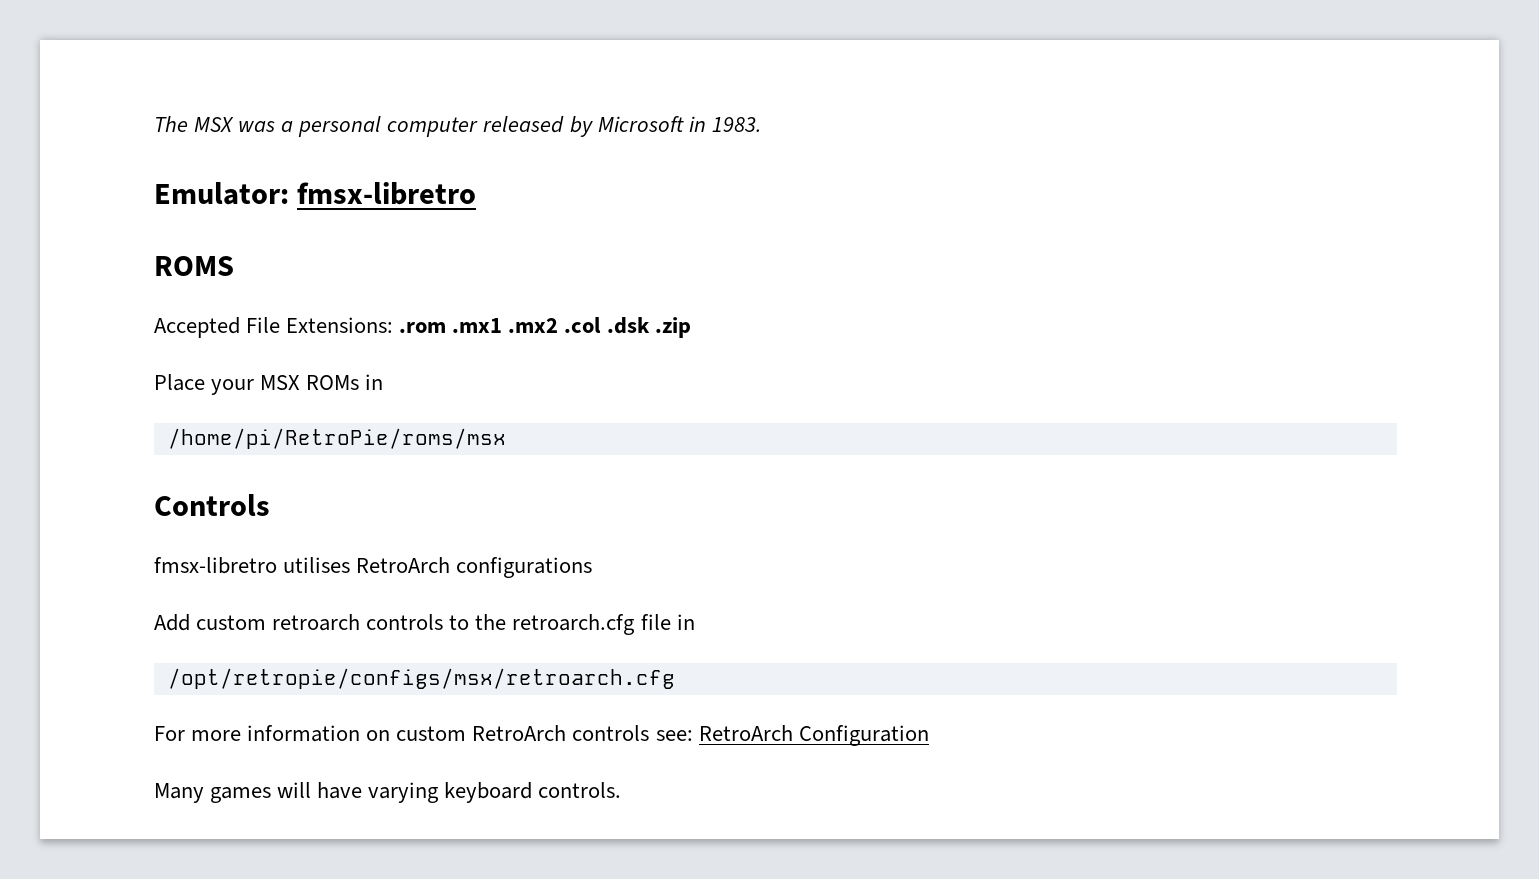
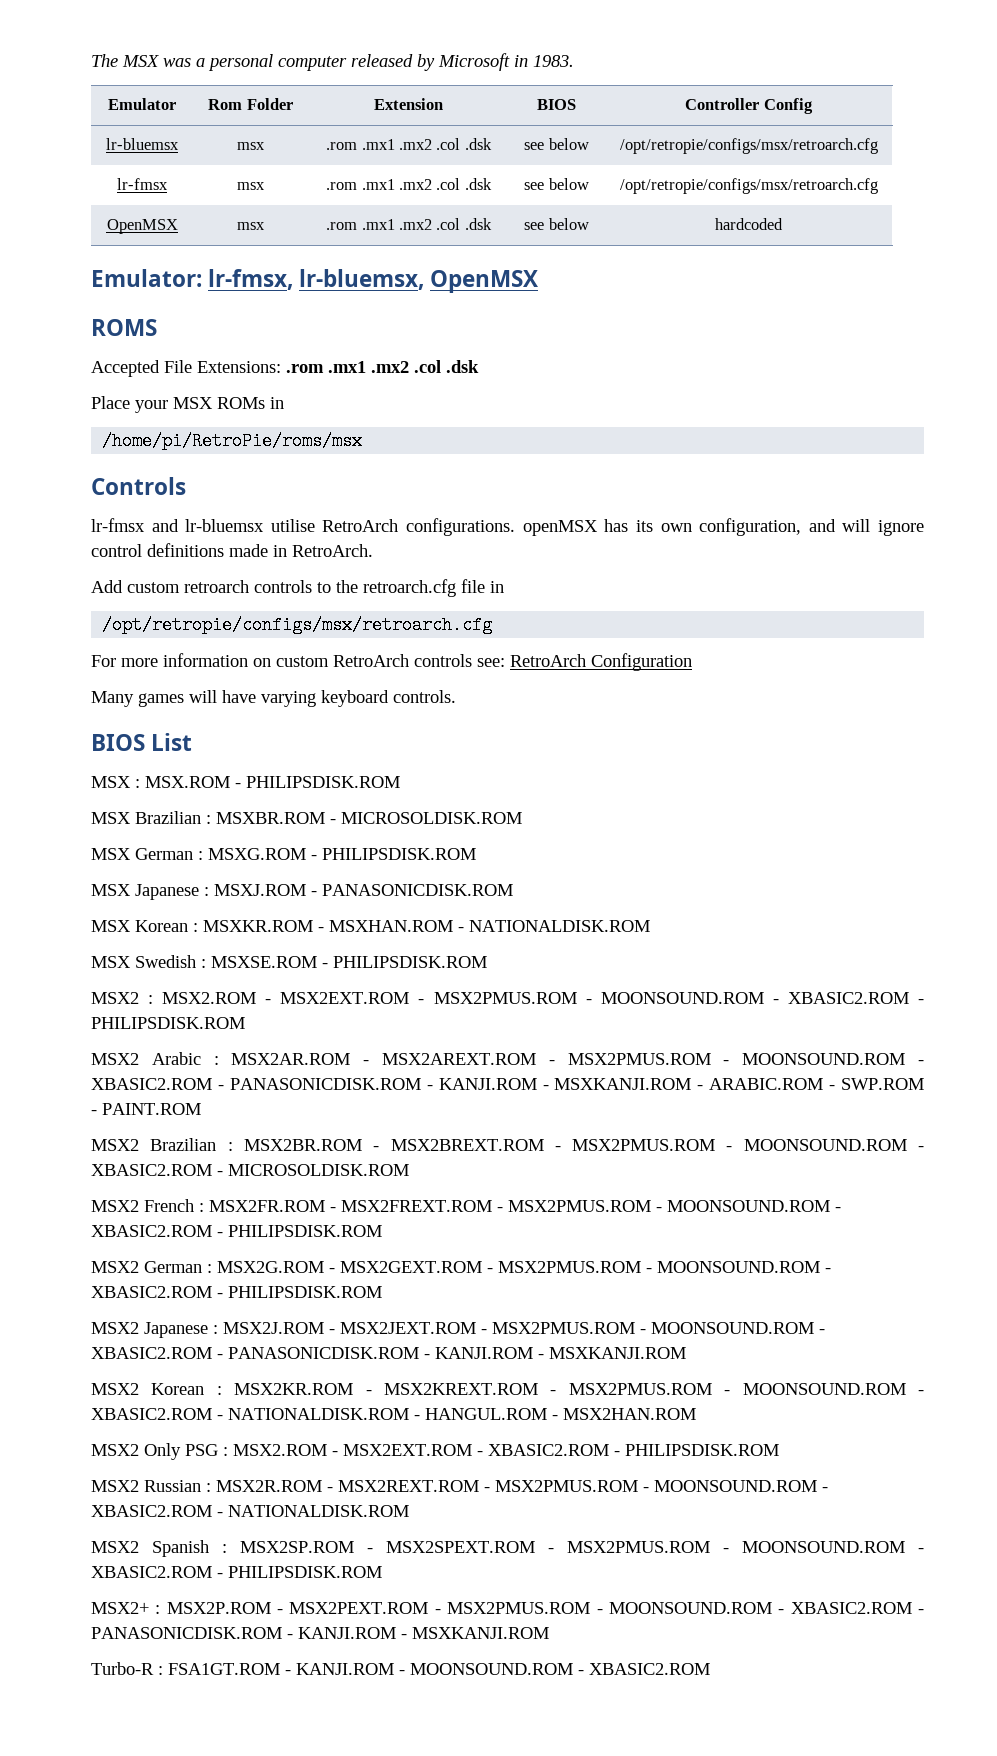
- Emulator: fmsx-libretro
+ Emulator | Rom Folder | Extension | BIOS | Controller Config
+ lr-bluemsx | msx | .rom .mx1 .mx2 .col .dsk | see below | /opt/retropie/configs/msx/retroarch.cfg
+ lr-fmsx | msx | .rom .mx1 .mx2 .col .dsk | see below | /opt/retropie/configs/msx/retroarch.cfg
+ OpenMSX | msx | .rom .mx1 .mx2 .col .dsk | see below | hardcoded
+ Emulator: lr-fmsx, lr-bluemsx, OpenMSX
- Accepted File Extensions: .rom .mx1 .mx2 .col .dsk .zip
+ Accepted File Extensions: .rom .mx1 .mx2 .col .dsk
- fmsx-libretro utilises RetroArch configurations
+ lr-fmsx and lr-bluemsx utilise RetroArch configurations. openMSX has its own configuration, and will ignore control definitions made in RetroArch.
+ BIOS List
+ MSX : MSX.ROM - PHILIPSDISK.ROM
+ MSX Brazilian : MSXBR.ROM - MICROSOLDISK.ROM
+ MSX German : MSXG.ROM - PHILIPSDISK.ROM
+ MSX Japanese : MSXJ.ROM - PANASONICDISK.ROM
+ MSX Korean : MSXKR.ROM - MSXHAN.ROM - NATIONALDISK.ROM
+ MSX Swedish : MSXSE.ROM - PHILIPSDISK.ROM
+ MSX2 : MSX2.ROM - MSX2EXT.ROM - MSX2PMUS.ROM - MOONSOUND.ROM - XBASIC2.ROM - PHILIPSDISK.ROM
+ MSX2 Arabic : MSX2AR.ROM - MSX2AREXT.ROM - MSX2PMUS.ROM - MOONSOUND.ROM - XBASIC2.ROM - PANASONICDISK.ROM - KANJI.ROM - MSXKANJI.ROM - ARABIC.ROM - SWP.ROM - PAINT.ROM
+ MSX2 Brazilian : MSX2BR.ROM - MSX2BREXT.ROM - MSX2PMUS.ROM - MOONSOUND.ROM - XBASIC2.ROM - MICROSOLDISK.ROM
+ MSX2 French : MSX2FR.ROM - MSX2FREXT.ROM - MSX2PMUS.ROM - MOONSOUND.ROM - XBASIC2.ROM - PHILIPSDISK.ROM
+ MSX2 German : MSX2G.ROM - MSX2GEXT.ROM - MSX2PMUS.ROM - MOONSOUND.ROM - XBASIC2.ROM - PHILIPSDISK.ROM
+ MSX2 Japanese : MSX2J.ROM - MSX2JEXT.ROM - MSX2PMUS.ROM - MOONSOUND.ROM - XBASIC2.ROM - PANASONICDISK.ROM - KANJI.ROM - MSXKANJI.ROM
+ MSX2 Korean : MSX2KR.ROM - MSX2KREXT.ROM - MSX2PMUS.ROM - MOONSOUND.ROM - XBASIC2.ROM - NATIONALDISK.ROM - HANGUL.ROM - MSX2HAN.ROM
+ MSX2 Only PSG : MSX2.ROM - MSX2EXT.ROM - XBASIC2.ROM - PHILIPSDISK.ROM
+ MSX2 Russian : MSX2R.ROM - MSX2REXT.ROM - MSX2PMUS.ROM - MOONSOUND.ROM - XBASIC2.ROM - NATIONALDISK.ROM
+ MSX2 Spanish : MSX2SP.ROM - MSX2SPEXT.ROM - MSX2PMUS.ROM - MOONSOUND.ROM - XBASIC2.ROM - PHILIPSDISK.ROM
+ MSX2+ : MSX2P.ROM - MSX2PEXT.ROM - MSX2PMUS.ROM - MOONSOUND.ROM - XBASIC2.ROM - PANASONICDISK.ROM - KANJI.ROM - MSXKANJI.ROM
+ Turbo-R : FSA1GT.ROM - KANJI.ROM - MOONSOUND.ROM - XBASIC2.ROM

